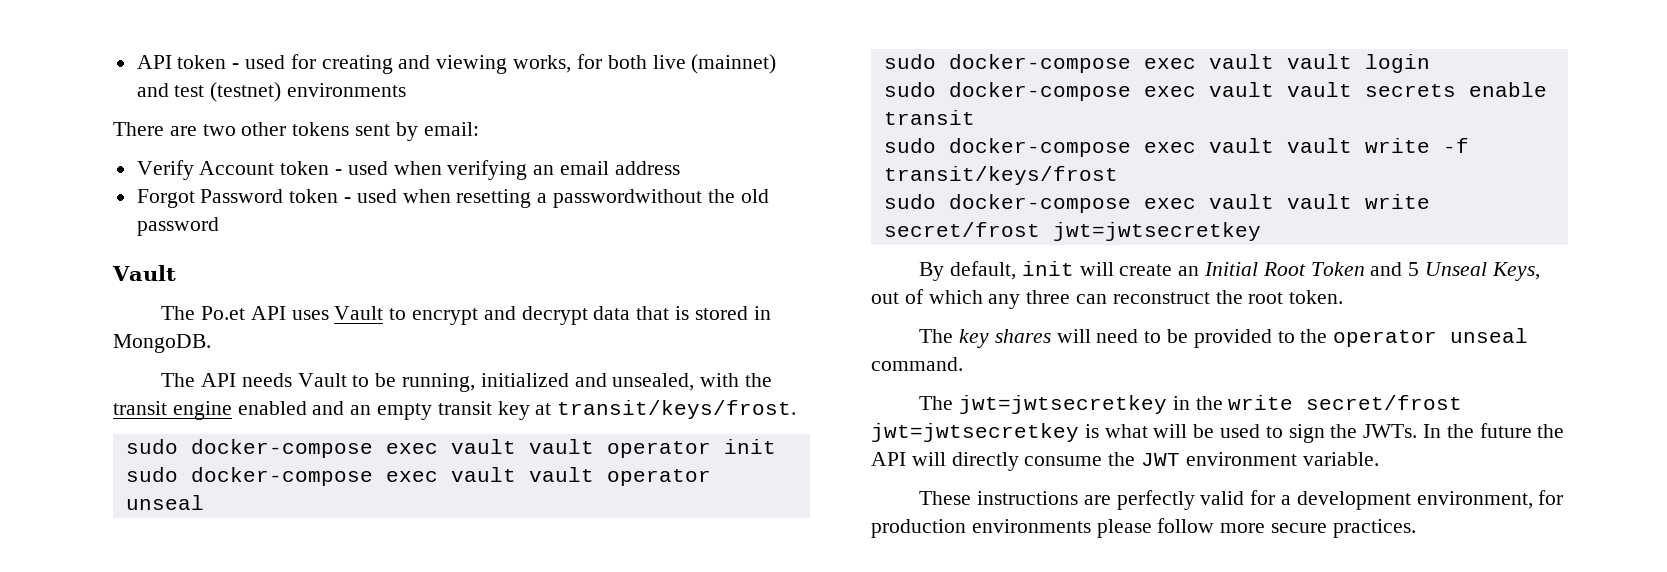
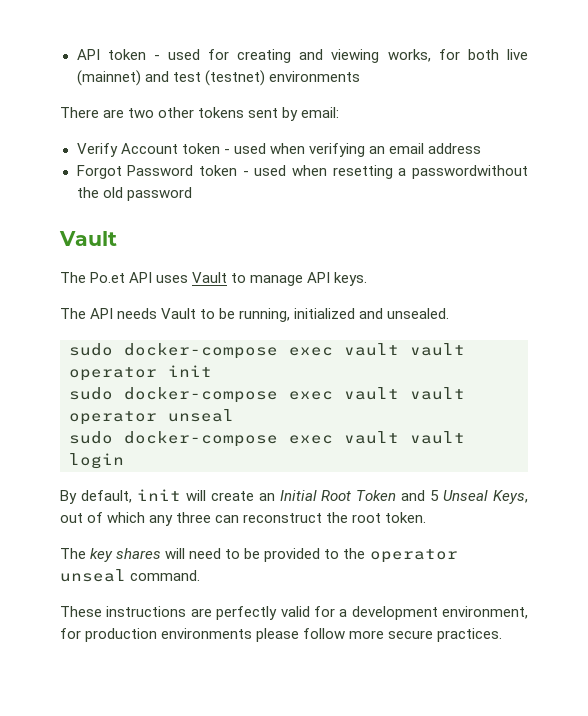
- The Po.et API uses Vault to encrypt and decrypt data that is stored in MongoDB.
+ The Po.et API uses Vault to manage API keys.
- The API needs Vault to be running, initialized and unsealed, with the transit engine enabled and an empty transit key at transit/keys/frost.
+ The API needs Vault to be running, initialized and unsealed.
- sudo docker-compose exec vault vault secrets enable transit
- sudo docker-compose exec vault vault write -f transit/keys/frost
- sudo docker-compose exec vault vault write secret/frost jwt=jwtsecretkey
- The jwt=jwtsecretkey in the write secret/frost jwt=jwtsecretkey is what will be used to sign the JWTs. In the future the API will directly consume the JWT environment variable.

